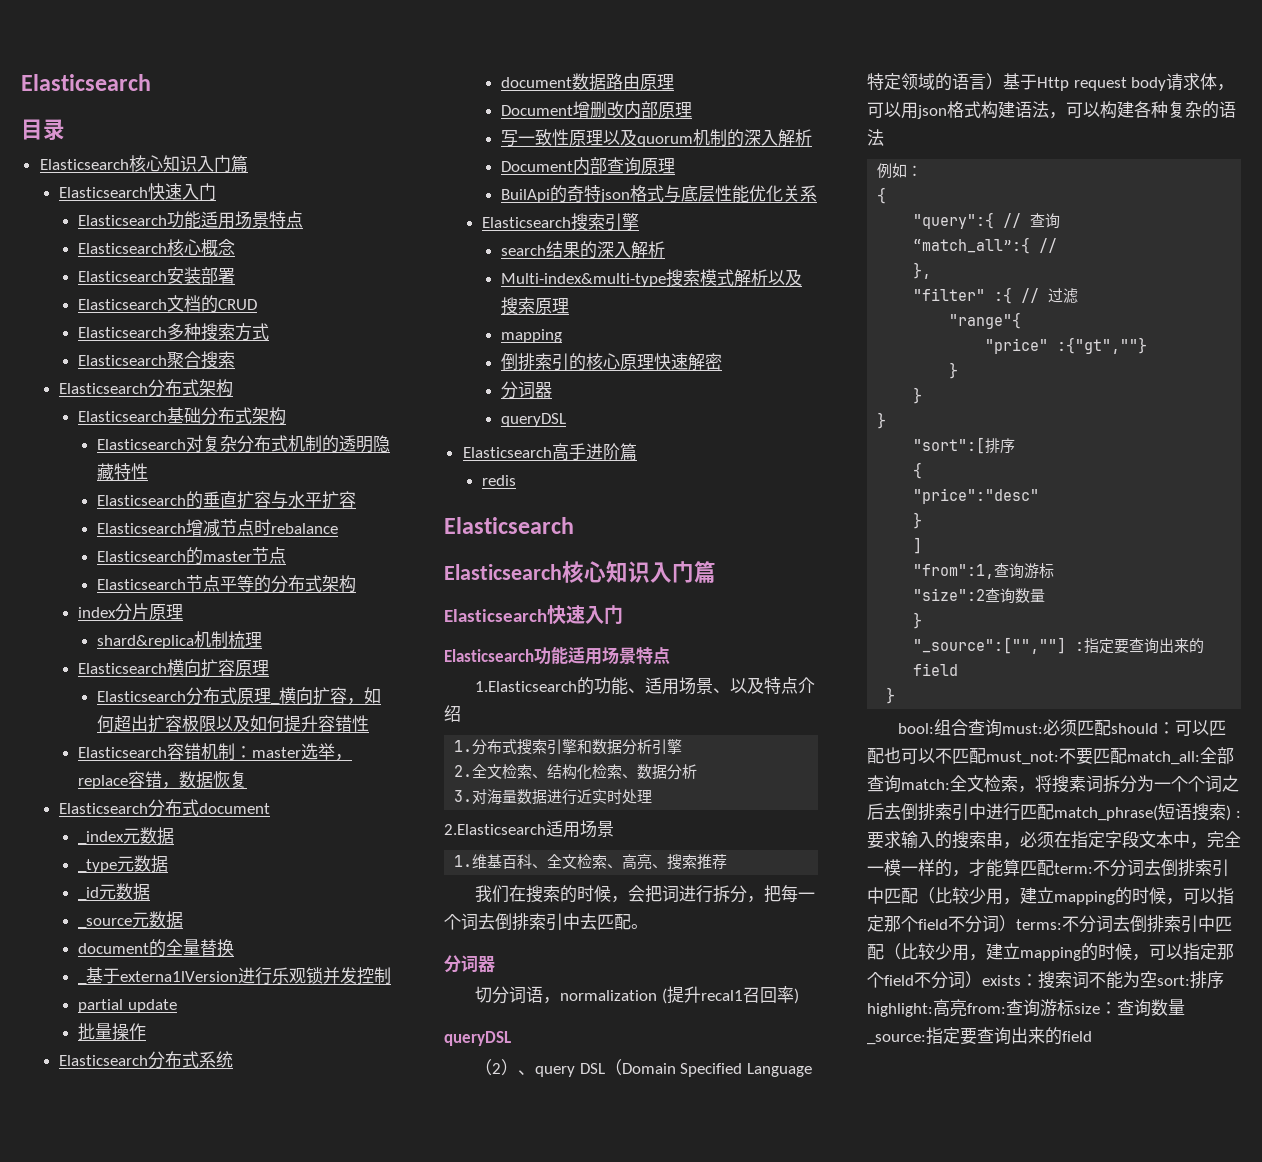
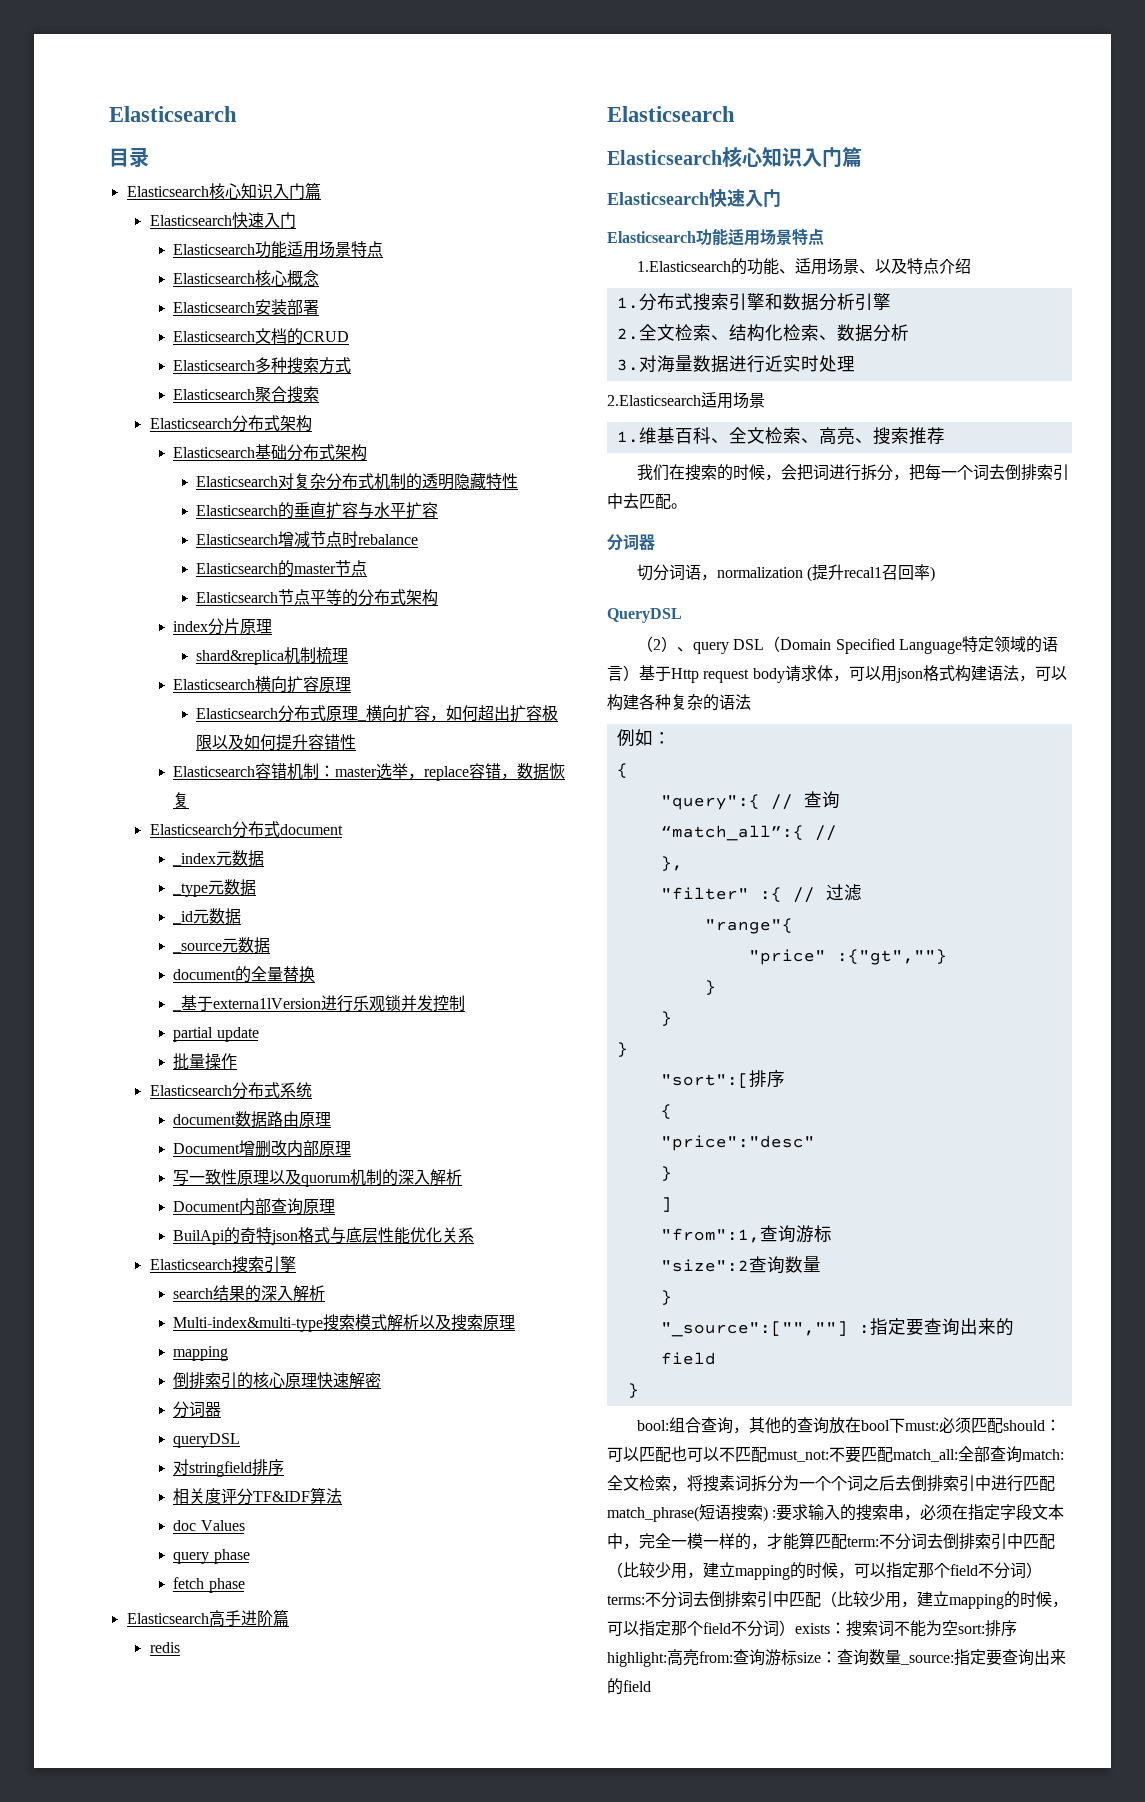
+ 对stringfield排序
+ 相关度评分TF&IDF算法
+ doc Values
+ query phase
+ fetch phase
  切分词语，normalization (提升recal1召回率)
- queryDSL
+ QueryDSL
- 组合查询must:
+ 组合查询，其他的查询放在bool下must:

